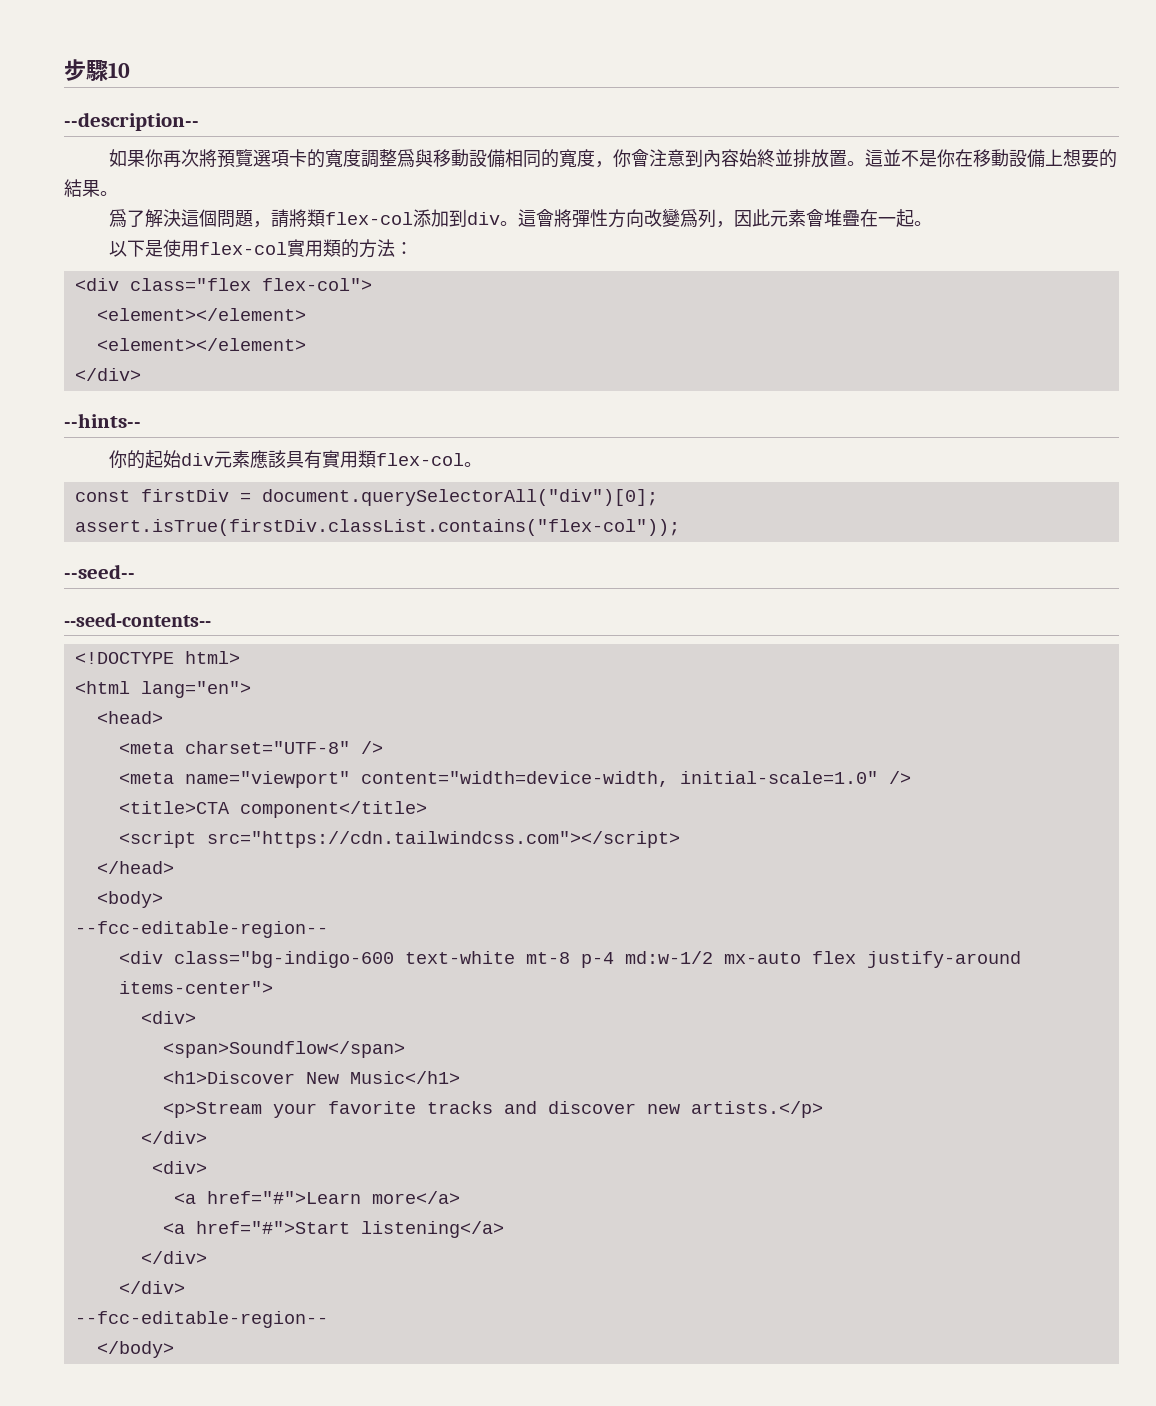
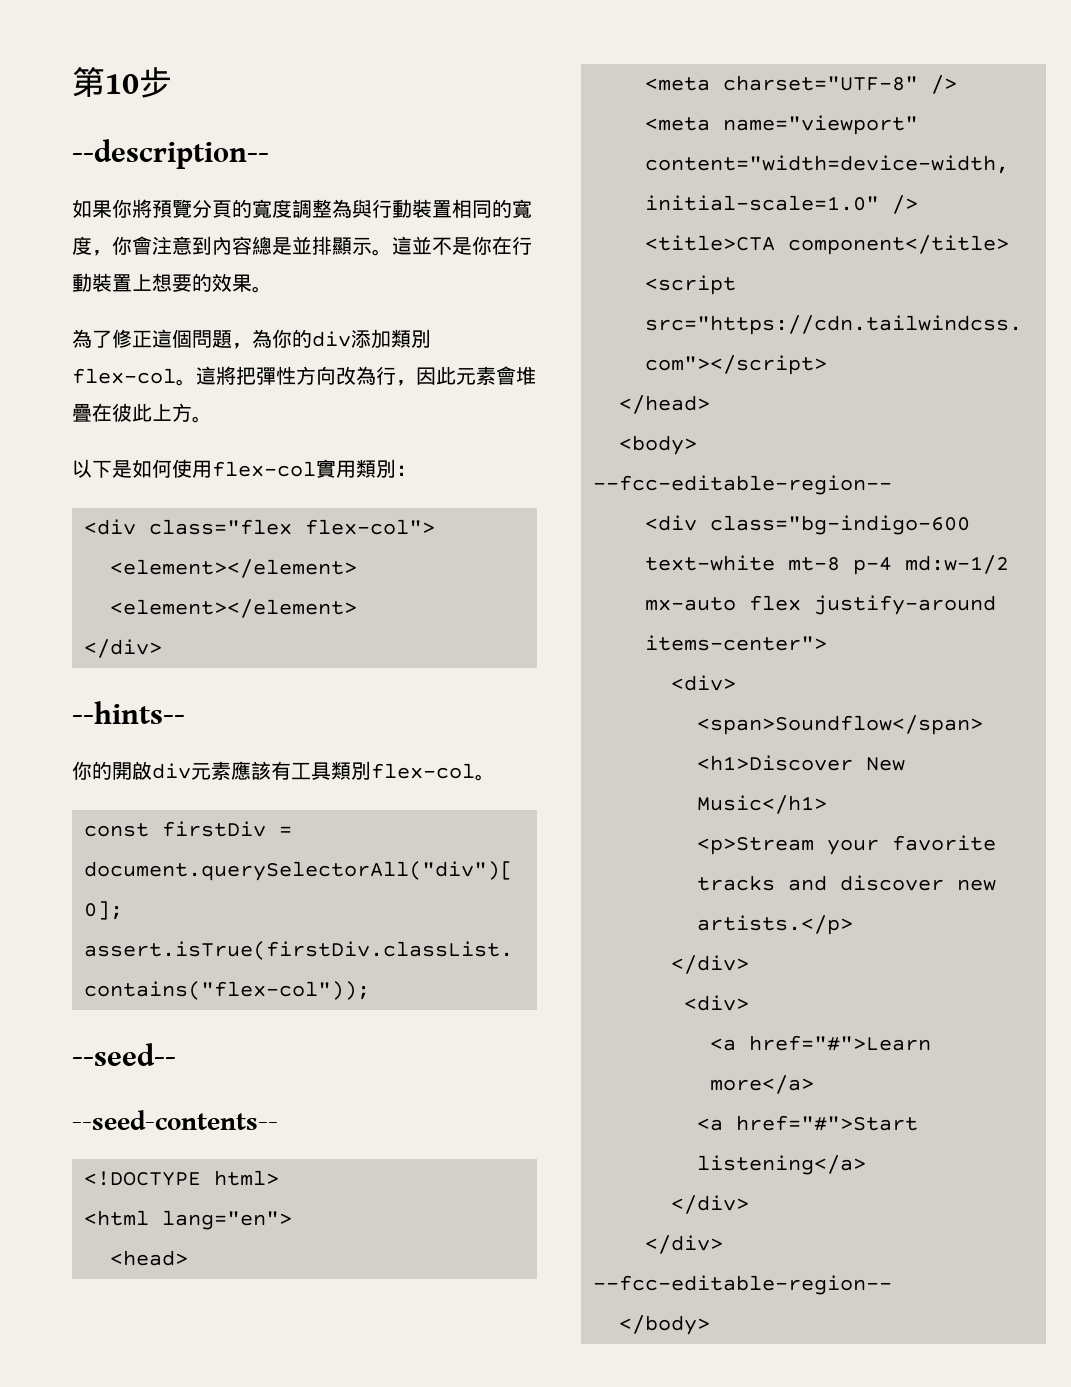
- 步驟10
+ 第10步
- 如果你再次將預覽選項卡的寬度調整爲與移動設備相同的寬度，你會注意到內容始終並排放置。
+ 如果你將預覽分頁的寬度調整為與行動裝置相同的寬度，你會注意到內容總是並排顯示。
- 這並不是你在移動設備上想要的結果。
+ 這並不是你在行動裝置上想要的效果。
- 爲了解決這個問題，請將類flex-col添加到div。這會將彈性方向改變爲列，因此元素會堆疊在一起。
+ 為了修正這個問題，為你的div添加類別flex-col。這將把彈性方向改為行，因此元素會堆疊在彼此上方。
- 以下是使用flex-col實用類的方法：
+ 以下是如何使用flex-col實用類別：
- 你的起始div元素應該具有實用類flex-col。
+ 你的開啟div元素應該有工具類別flex-col。

